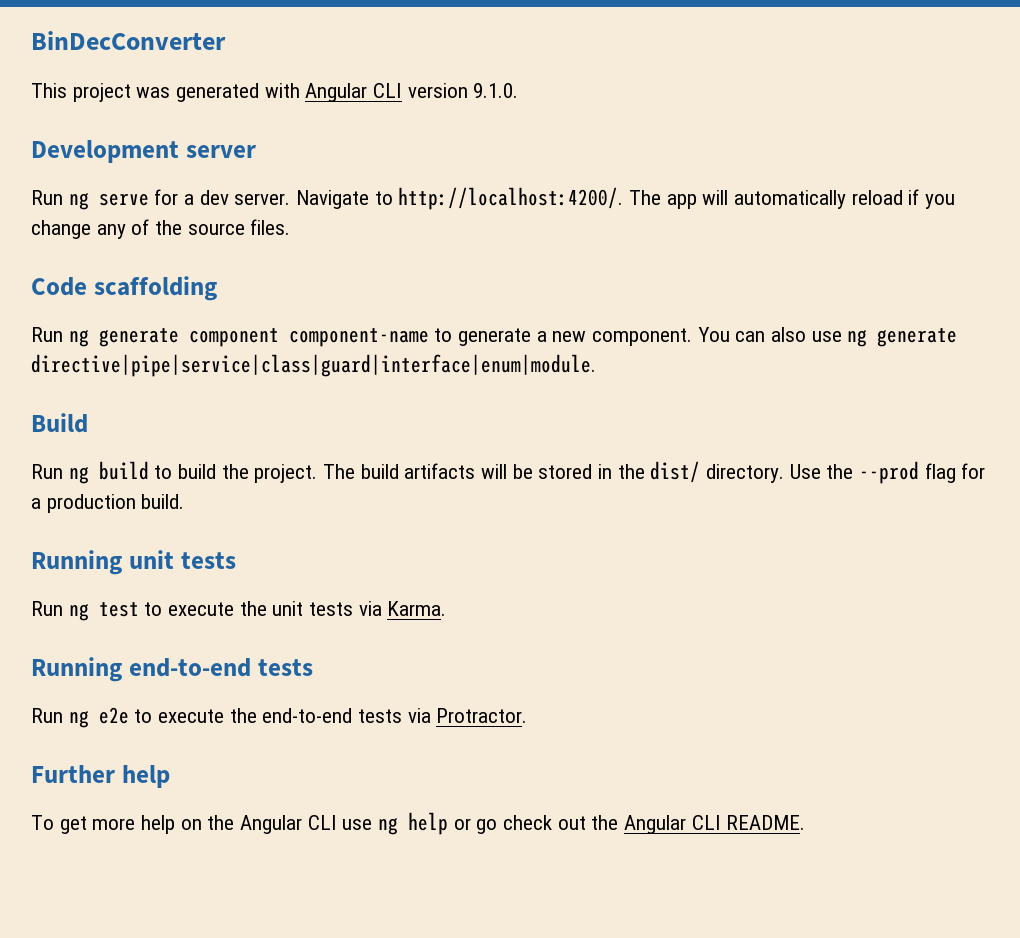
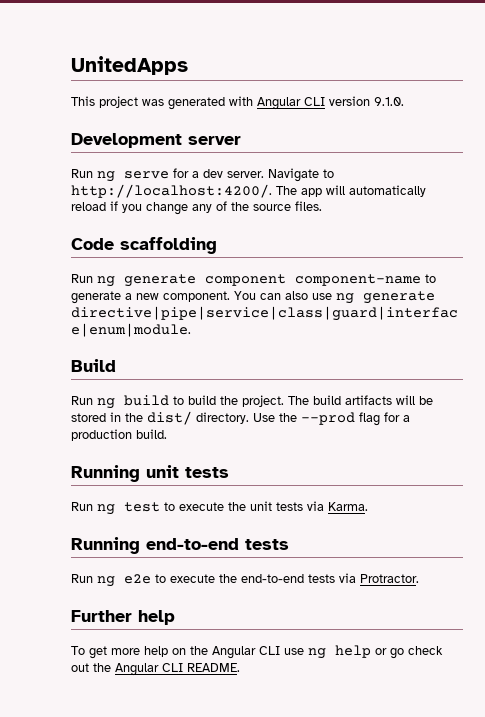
- BinDecConverter
+ UnitedApps

